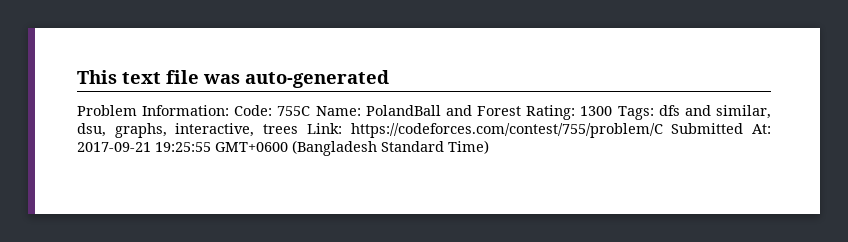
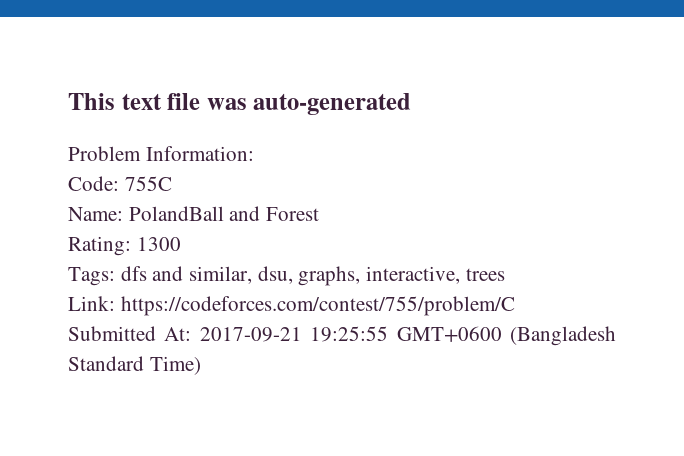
- Problem Information: Code: 755C Name: PolandBall and Forest Rating: 1300 Tags: dfs and similar, dsu, graphs, interactive, trees Link: https://codeforces.com/contest/755/problem/C Submitted At: 2017-09-21 19:25:55 GMT+0600 (Bangladesh Standard Time)
+ Problem Information:
+ Code: 755C
+ Name: PolandBall and Forest
+ Rating: 1300
+ Tags: dfs and similar, dsu, graphs, interactive, trees
+ Link: https://codeforces.com/contest/755/problem/C
+ Submitted At: 2017-09-21 19:25:55 GMT+0600 (Bangladesh Standard Time)

